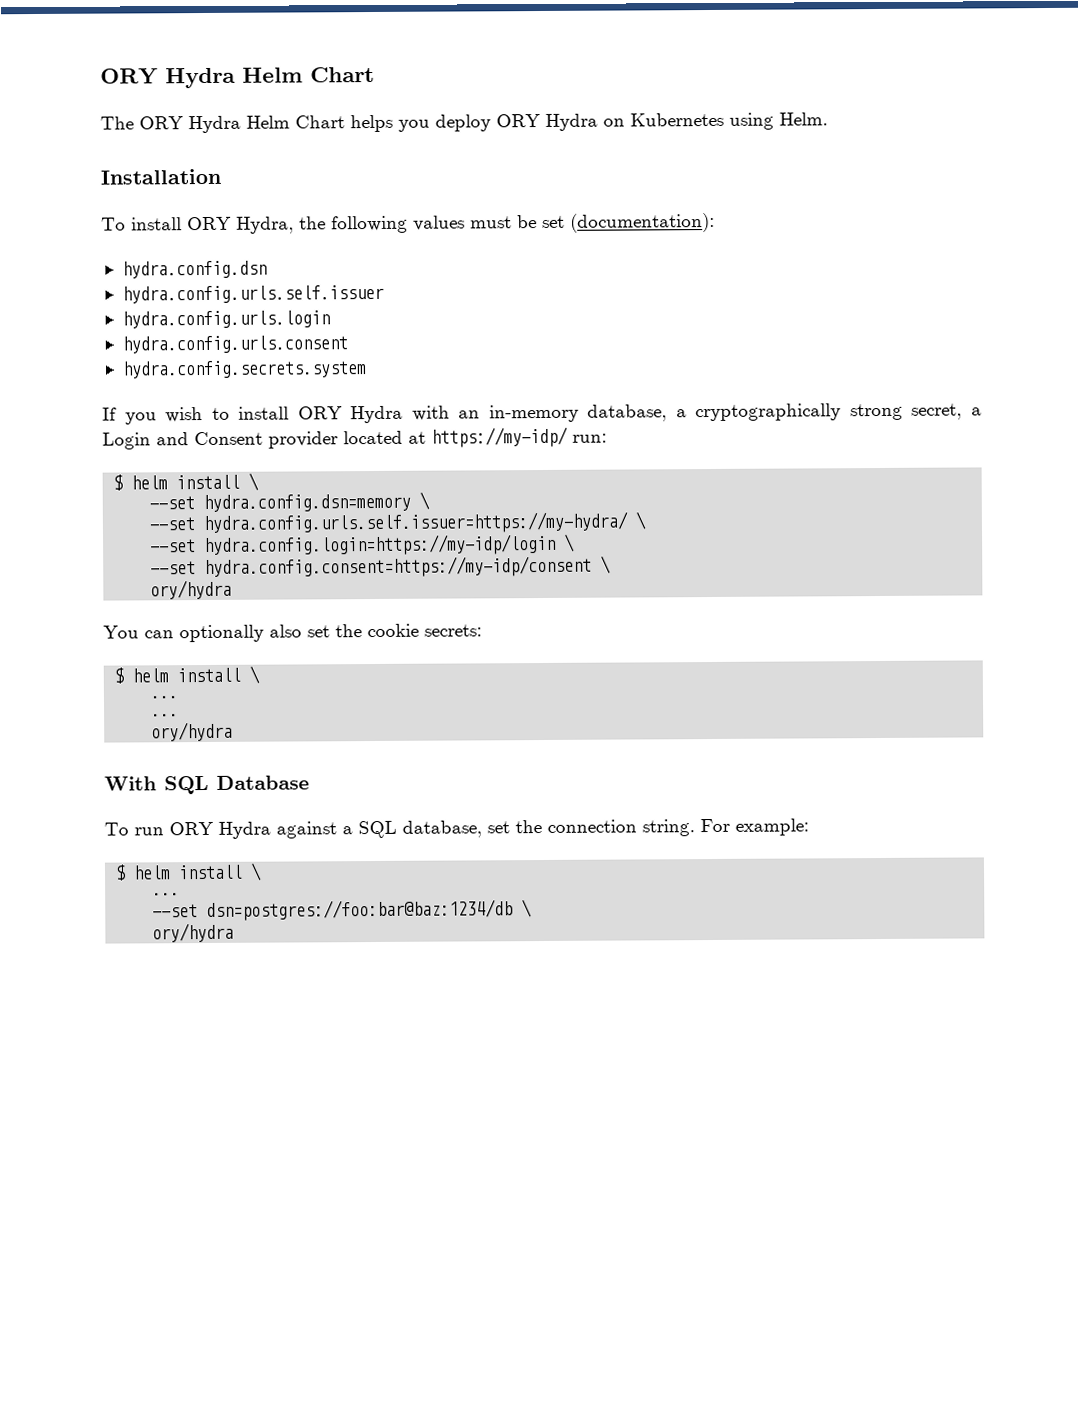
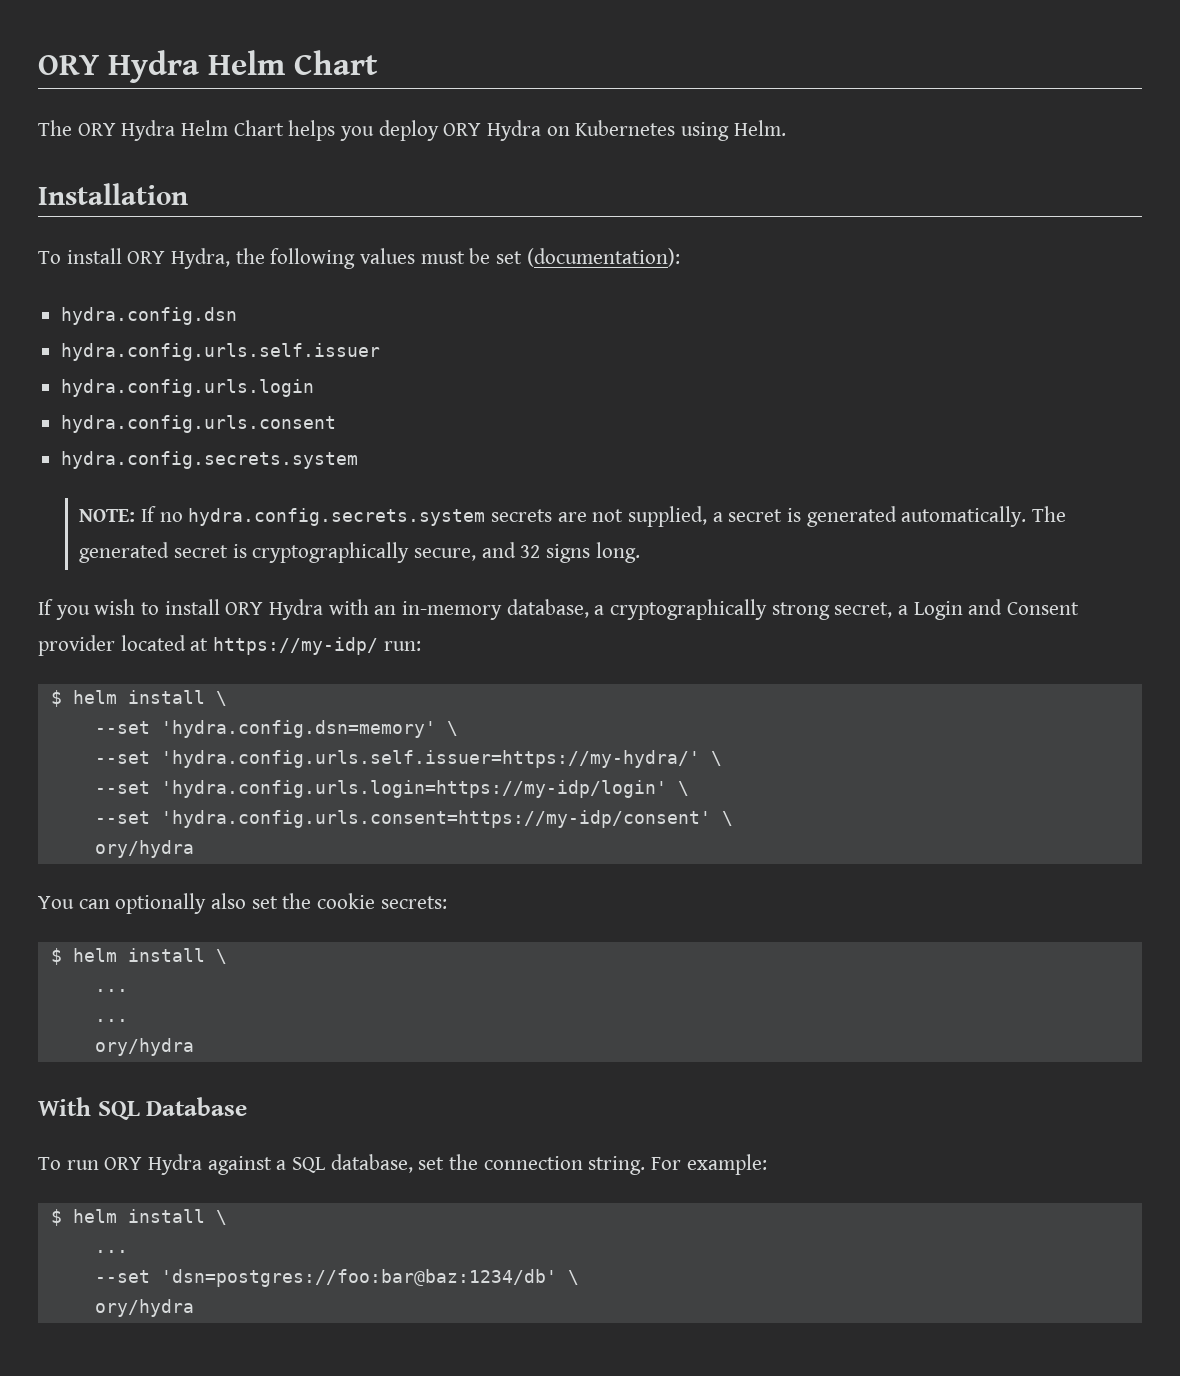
+ NOTE: If no hydra.config.secrets.system secrets are not supplied, a secret is generated automatically. The generated secret is cryptographically secure, and 32 signs long.
- --set hydra.config.dsn=memory \
- --set hydra.config.urls.self.issuer=https://my-hydra/ \
- --set hydra.config.login=https://my-idp/login \
- --set hydra.config.consent=https://my-idp/consent \
+ --set 'hydra.config.dsn=memory' \
+ --set 'hydra.config.urls.self.issuer=https://my-hydra/' \
+ --set 'hydra.config.urls.login=https://my-idp/login' \
+ --set 'hydra.config.urls.consent=https://my-idp/consent' \
- --set dsn=postgres://foo:bar@baz:1234/db \
+ --set 'dsn=postgres://foo:bar@baz:1234/db' \

